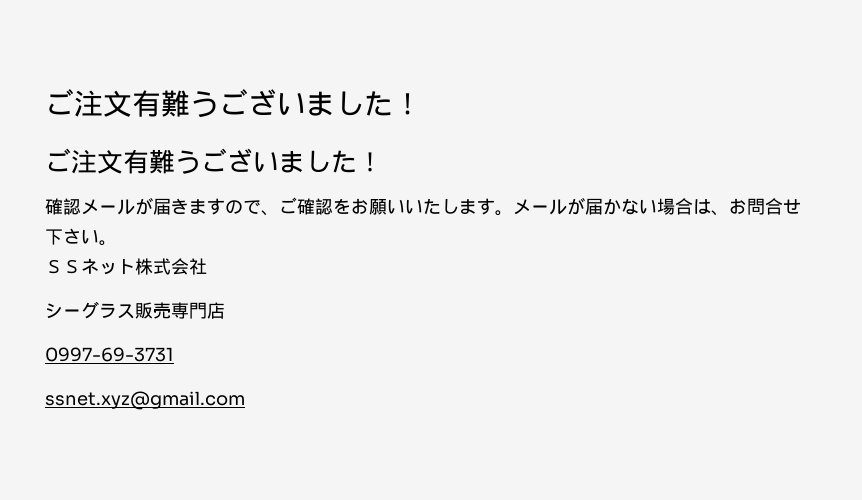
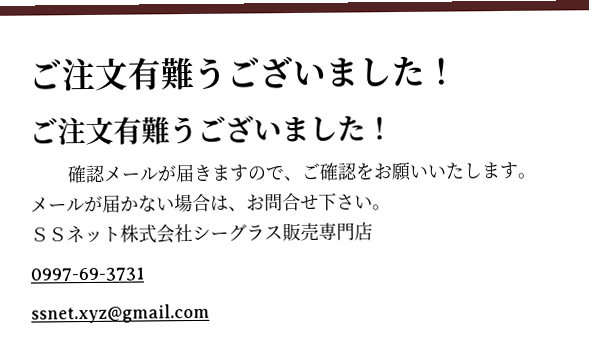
- ＳＳネット株式会社
- シーグラス販売専門店
+ ＳＳネット株式会社シーグラス販売専門店

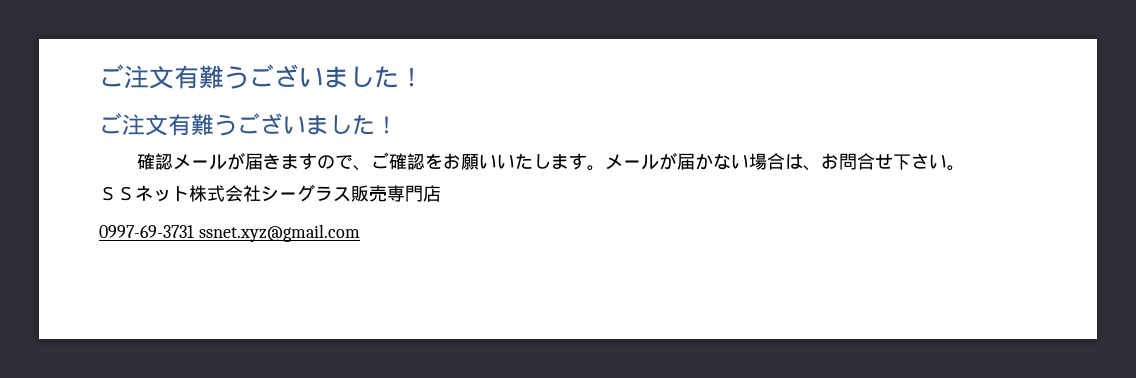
- 0997-69-3731
- ssnet.xyz@gmail.com
+ 0997-69-3731 ssnet.xyz@gmail.com

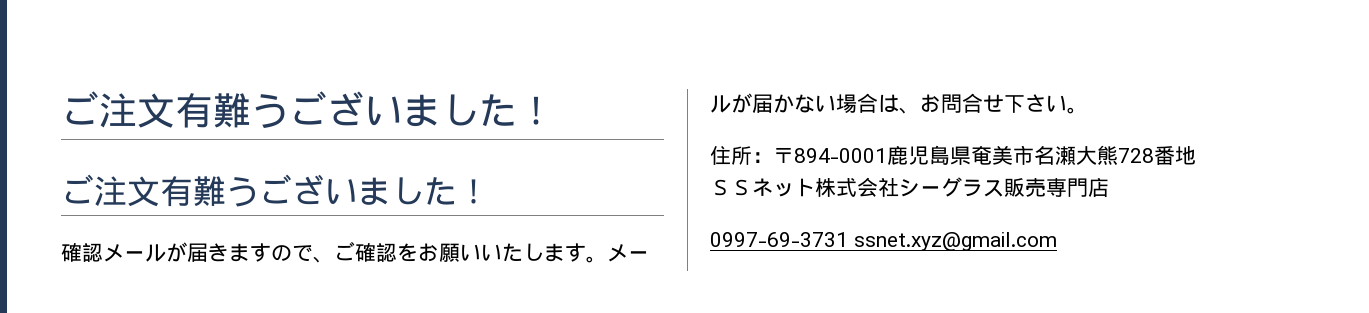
+ 住所：〒894-0001鹿児島県奄美市名瀬大熊728番地

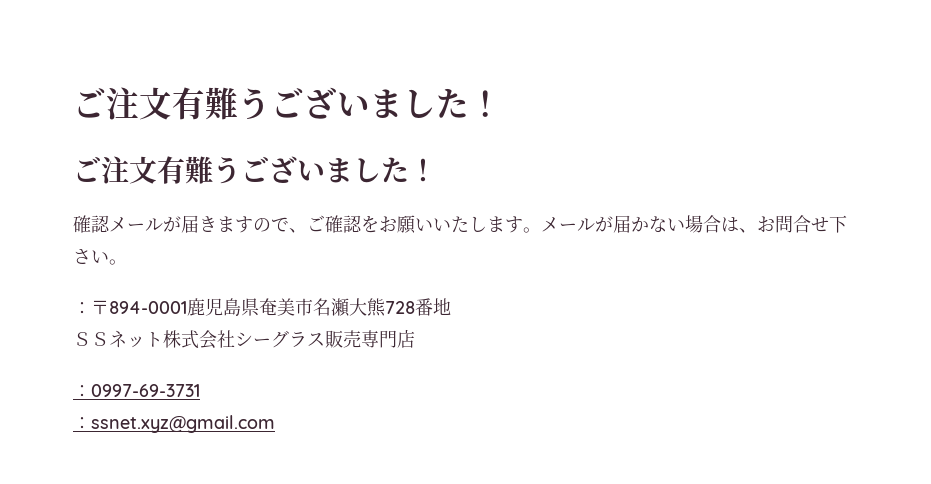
- 住所：〒894-0001鹿児島県奄美市名瀬大熊728番地
+ ：〒894-0001鹿児島県奄美市名瀬大熊728番地
- 0997-69-3731 ssnet.xyz@gmail.com
+ ：0997-69-3731
+ ：ssnet.xyz@gmail.com

